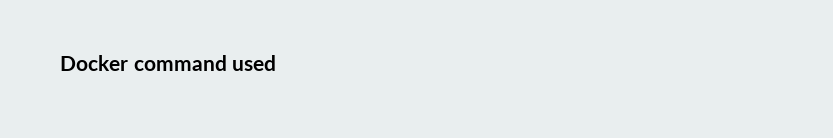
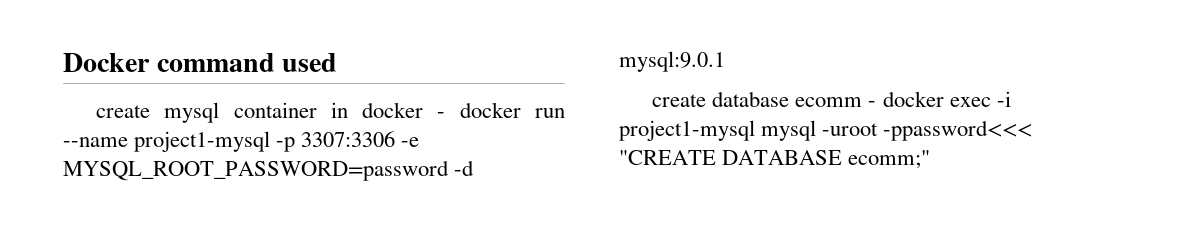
+ create mysql container in docker - docker run --name project1-mysql -p 3307:3306 -e MYSQL_ROOT_PASSWORD=password -d mysql:9.0.1
+ create database ecomm - docker exec -i project1-mysql mysql -uroot -ppassword<<< "CREATE DATABASE ecomm;"

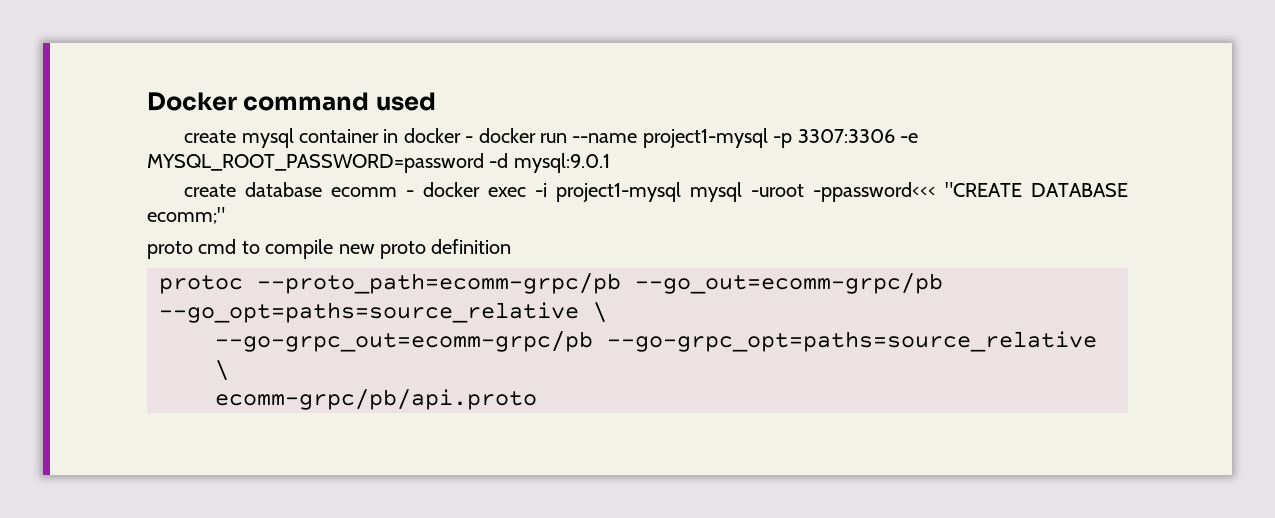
+ proto cmd to compile new proto definition
+ protoc --proto_path=ecomm-grpc/pb --go_out=ecomm-grpc/pb --go_opt=paths=source_relative \
+ --go-grpc_out=ecomm-grpc/pb --go-grpc_opt=paths=source_relative \
+ ecomm-grpc/pb/api.proto

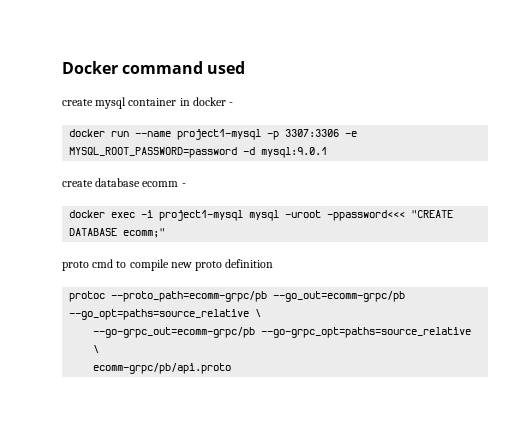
- create mysql container in docker - docker run --name project1-mysql -p 3307:3306 -e MYSQL_ROOT_PASSWORD=password -d mysql:9.0.1
+ create mysql container in docker -
+ docker run --name project1-mysql -p 3307:3306 -e MYSQL_ROOT_PASSWORD=password -d mysql:9.0.1
- create database ecomm - docker exec -i project1-mysql mysql -uroot -ppassword<<< "CREATE DATABASE ecomm;"
+ create database ecomm -
+ docker exec -i project1-mysql mysql -uroot -ppassword<<< "CREATE DATABASE ecomm;"

